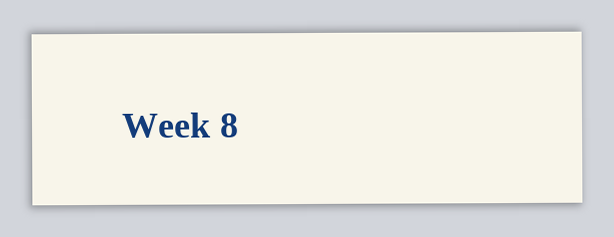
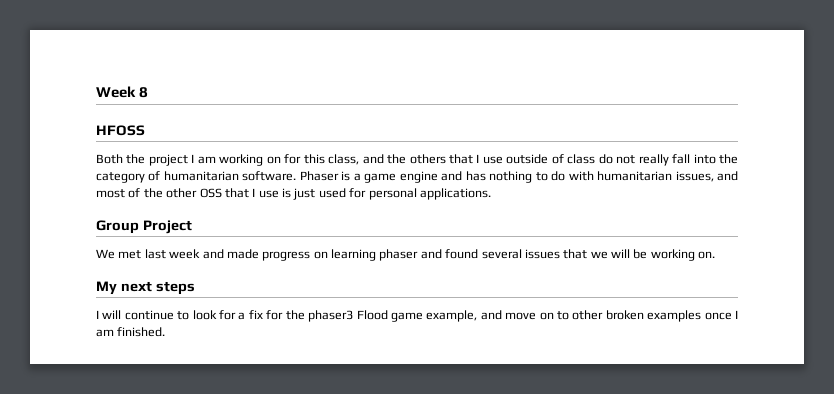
+ HFOSS
+ Both the project I am working on for this class, and the others that I use outside of class do not really fall into the category of humanitarian software. Phaser is a game engine and has nothing to do with humanitarian issues, and most of the other OSS that I use is just used for personal applications.
+ Group Project
+ We met last week and made progress on learning phaser and found several issues that we will be working on.
+ My next steps
+ I will continue to look for a fix for the phaser3 Flood game example, and move on to other broken examples once I am finished.

